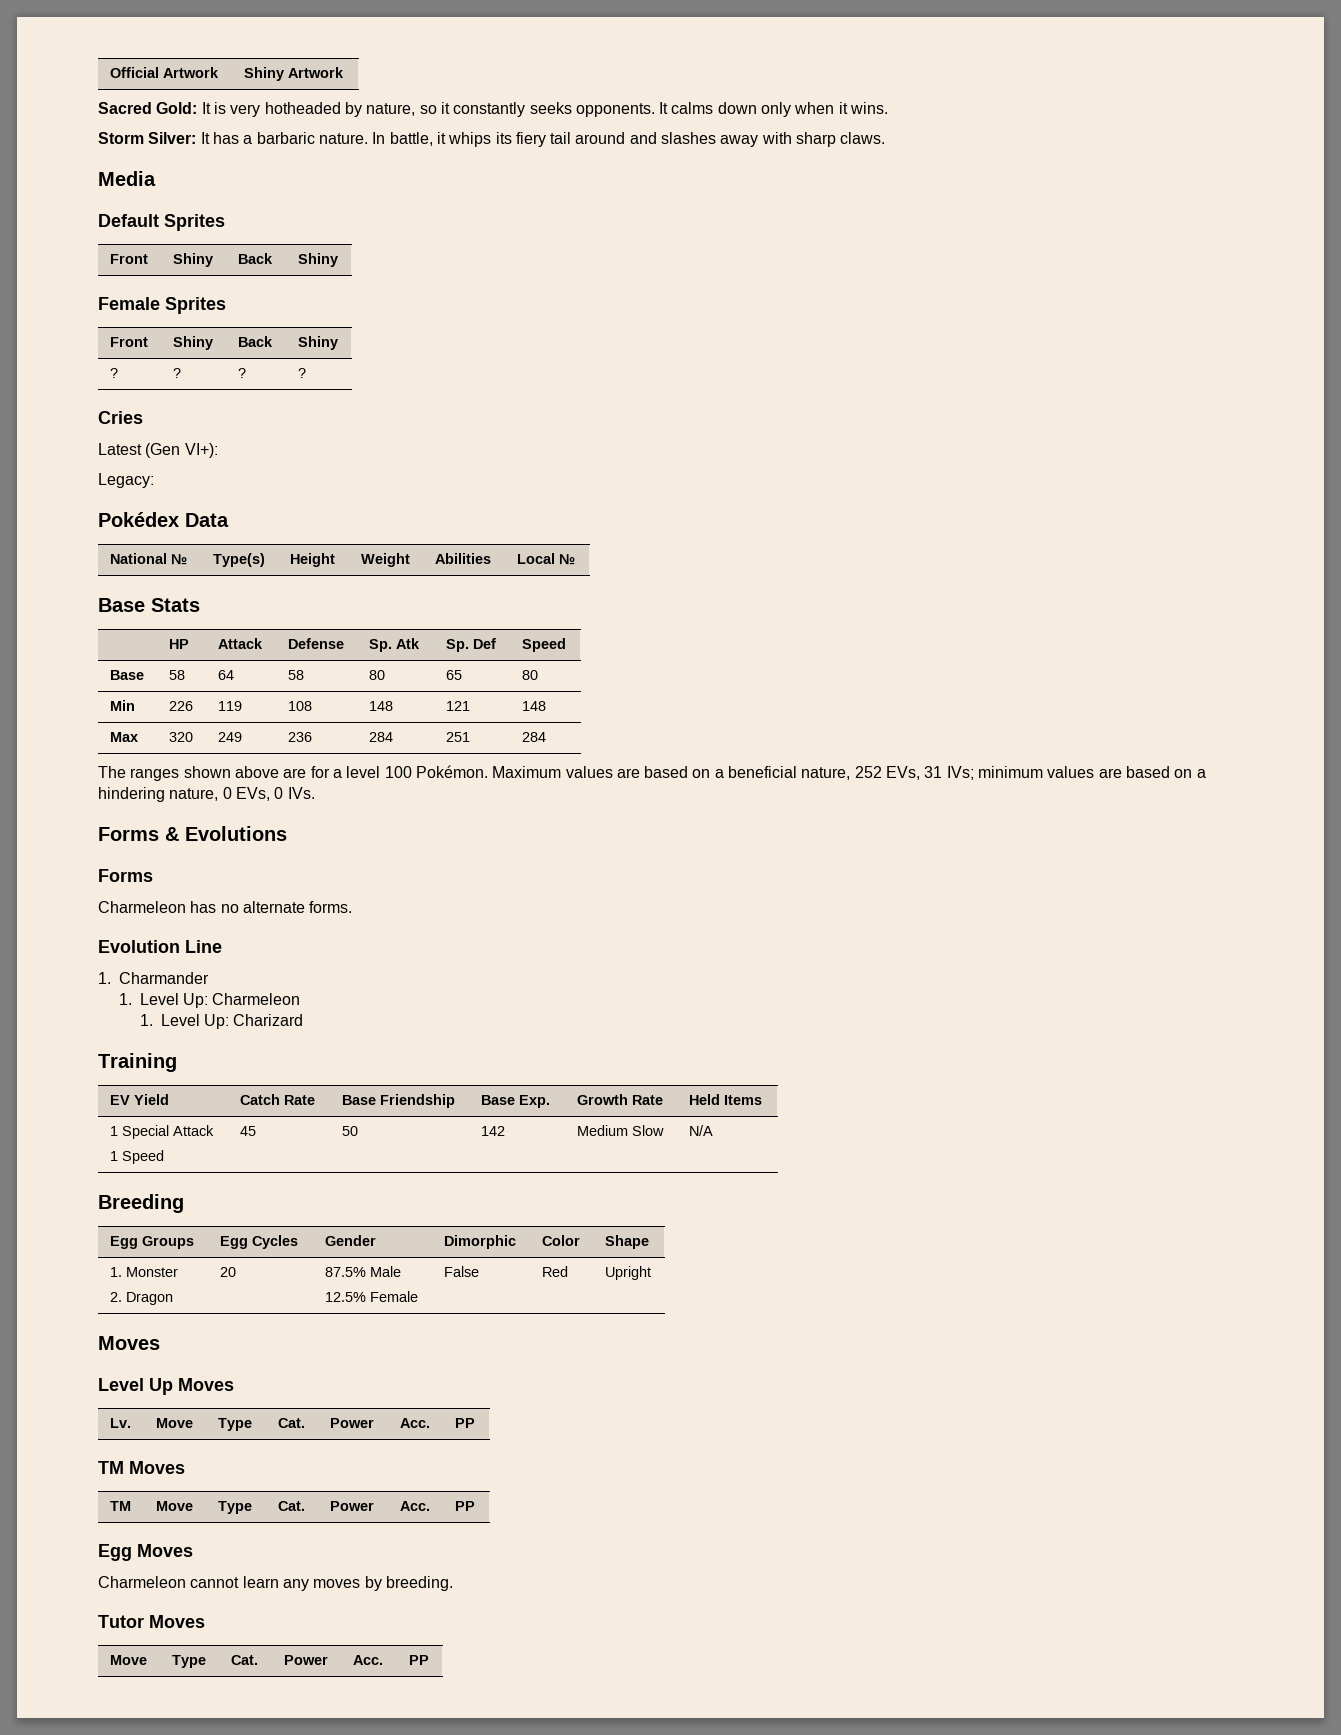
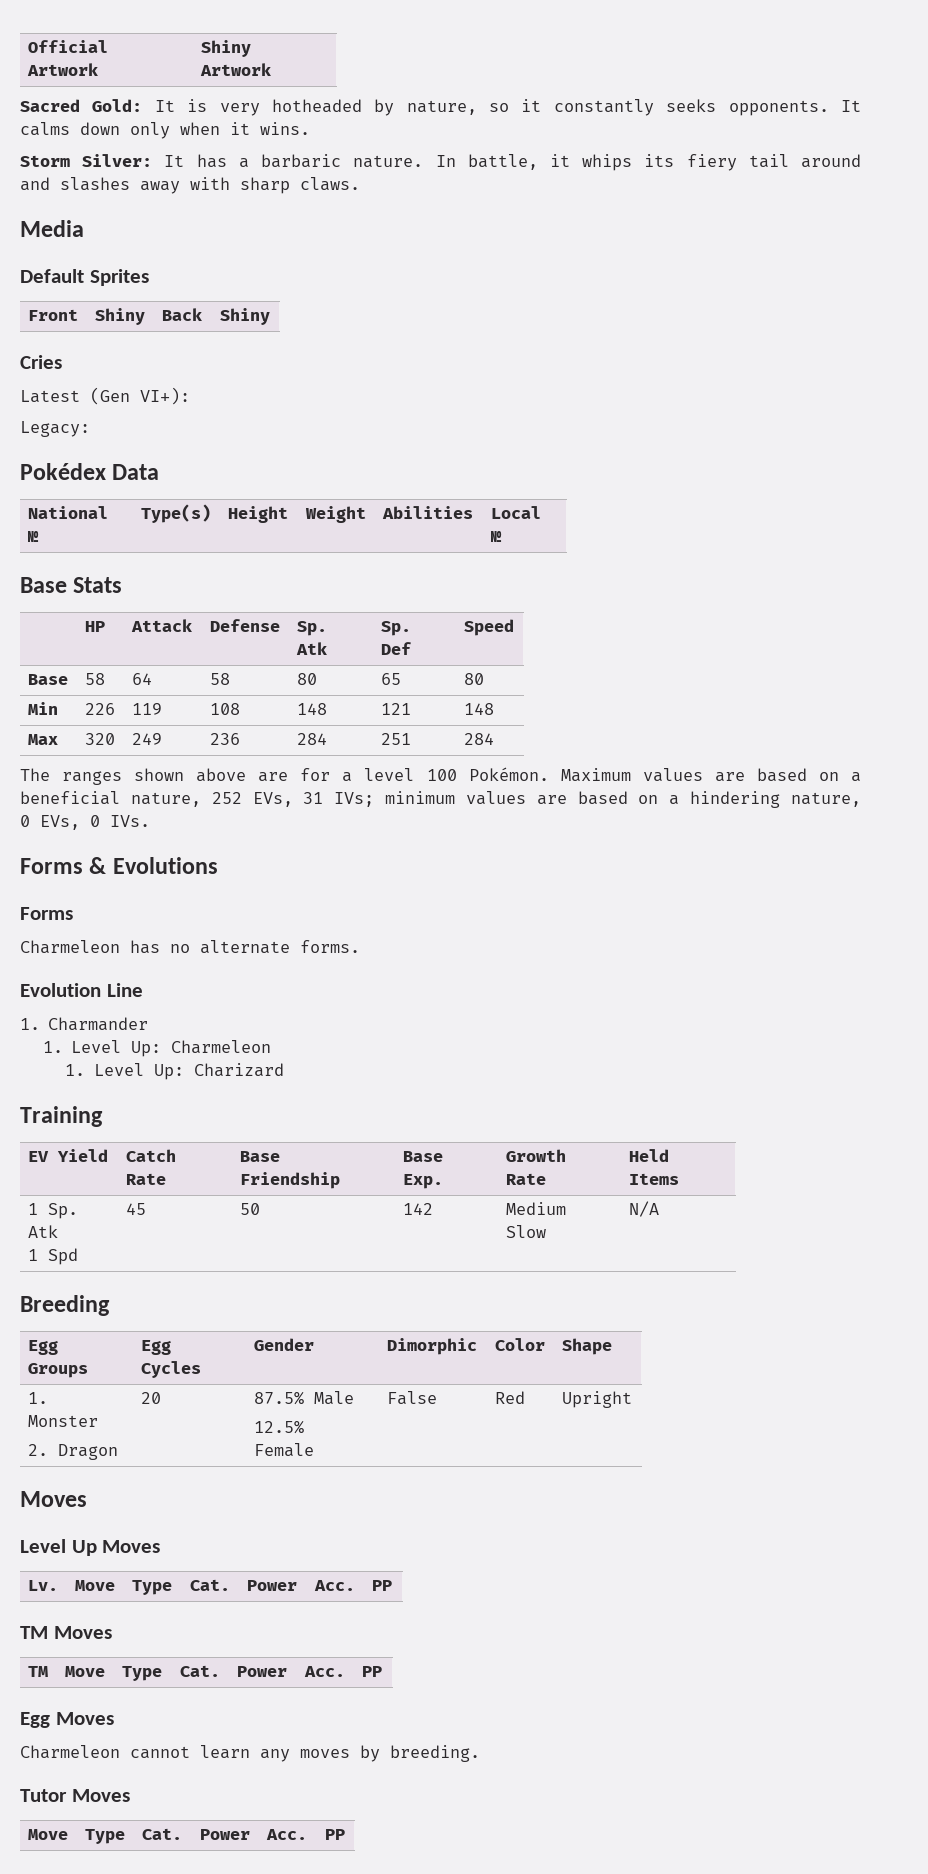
- Female Sprites
- Front | Shiny | Back | Shiny
- ? | ? | ? | ?
  EV Yield | Catch Rate | Base Friendship | Base Exp. | Growth Rate | Held Items
- 1 Special Attack
- 1 Speed | 45 | 50 | 142 | Medium Slow | N/A
+ 1 Sp. Atk
+ 1 Spd | 45 | 50 | 142 | Medium Slow | N/A

